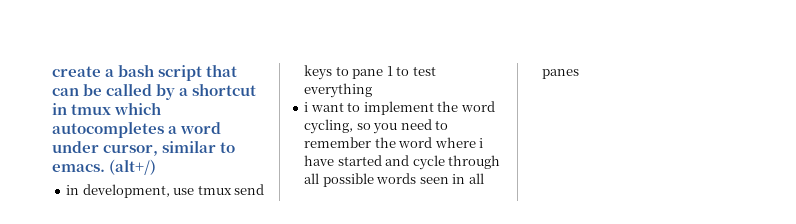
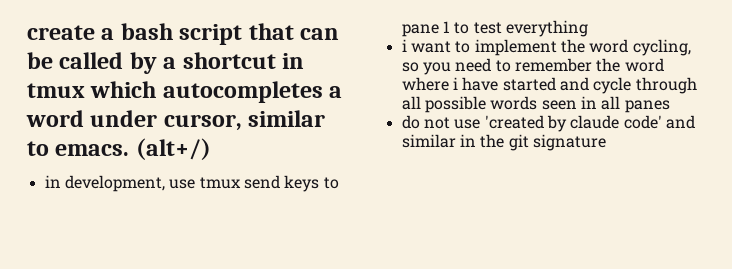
+ do not use 'created by claude code' and similar in the git signature

